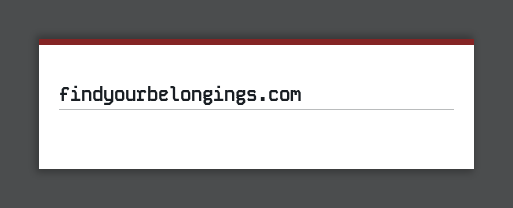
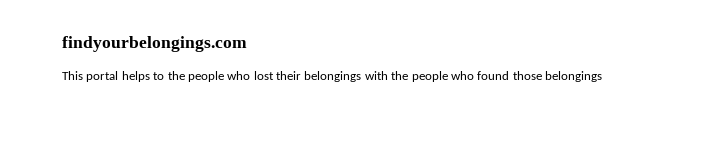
+ This portal helps to the people who lost their belongings with the people who found those belongings

